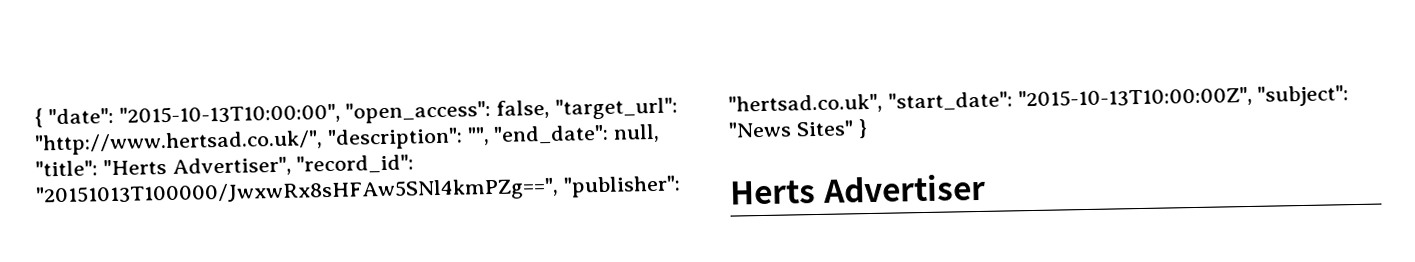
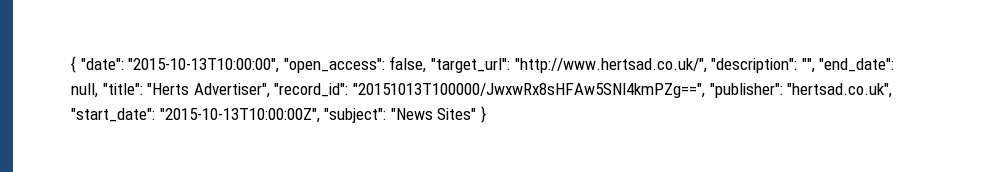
- Herts Advertiser

